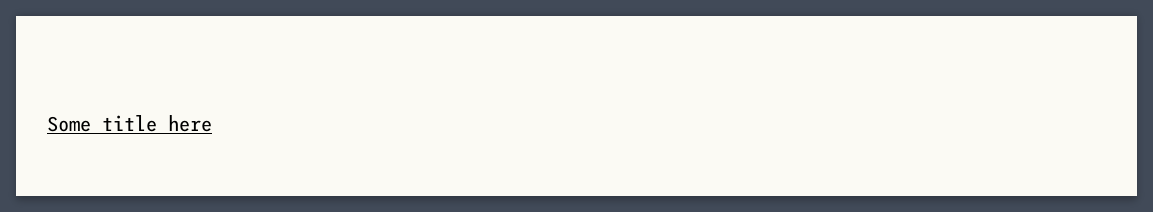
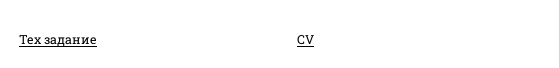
- Some title here
+ Тех задание
+ CV

